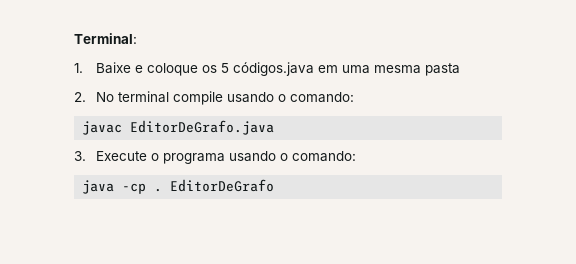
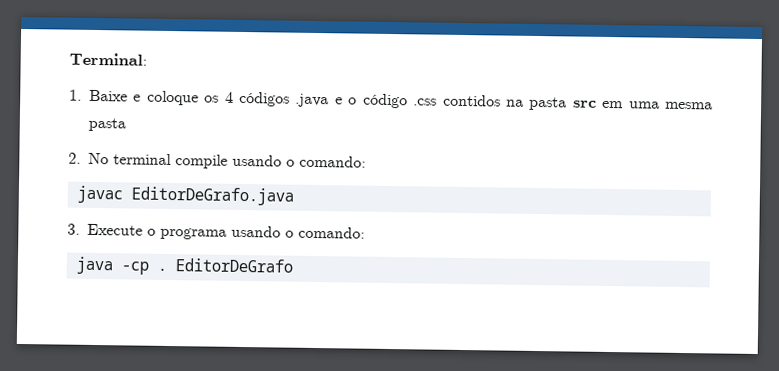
- 1. Baixe e coloque os 5 códigos.java em uma mesma pasta
+ 1. Baixe e coloque os 4 códigos .java e o código .css contidos na pasta src em uma mesma pasta

